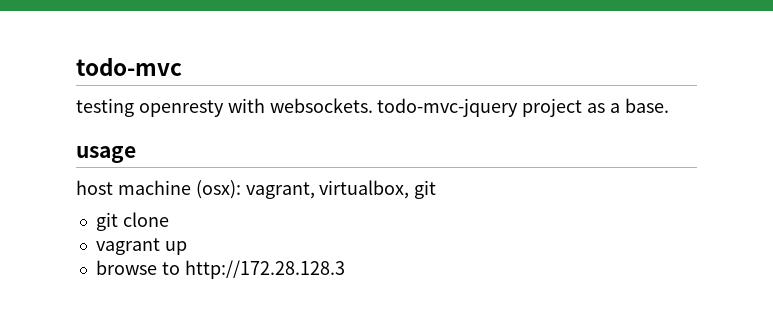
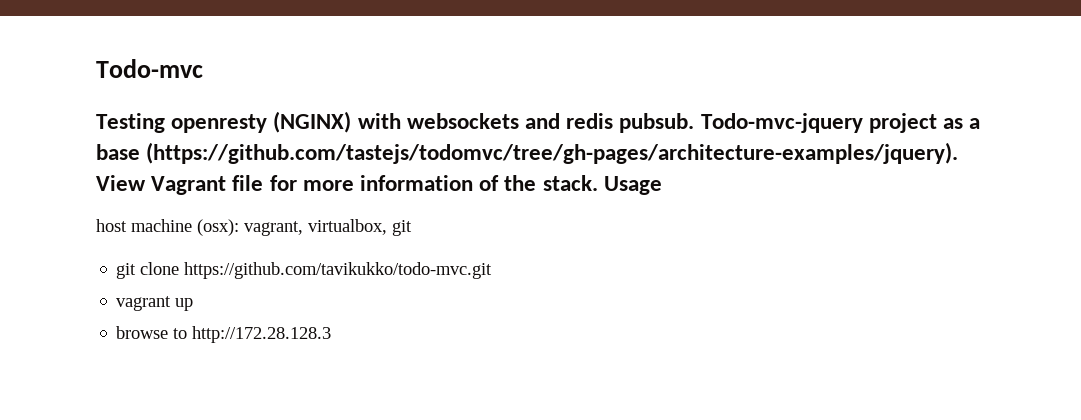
- todo-mvc
- testing openresty with websockets. todo-mvc-jquery project as a base.
- usage
+ Todo-mvc
+ Testing openresty (NGINX) with websockets and redis pubsub. Todo-mvc-jquery project as a base (https://github.com/tastejs/todomvc/tree/gh-pages/architecture-examples/jquery). View Vagrant file for more information of the stack. Usage
- git clone
+ git clone https://github.com/tavikukko/todo-mvc.git

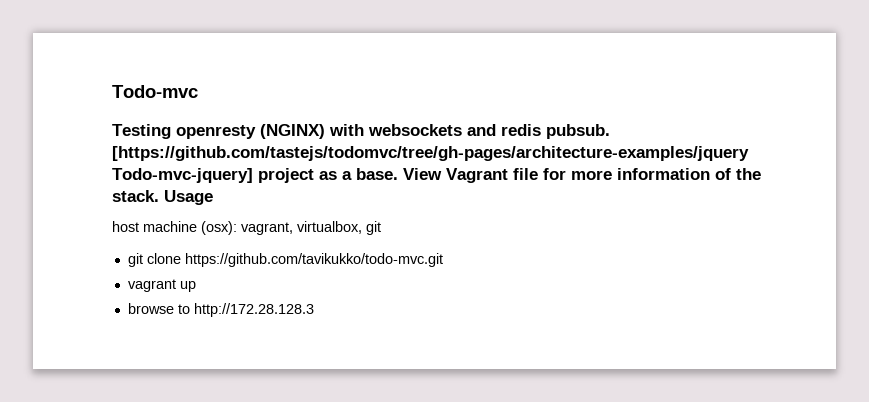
- Todo-mvc-jquery project as a base (https://github.com/tastejs/todomvc/tree/gh-pages/architecture-examples/jquery). View Vagrant file for more information of the stack.
+ [https://github.com/tastejs/todomvc/tree/gh-pages/architecture-examples/jquery Todo-mvc-jquery] project as a base. View Vagrant file for more information of the stack.

